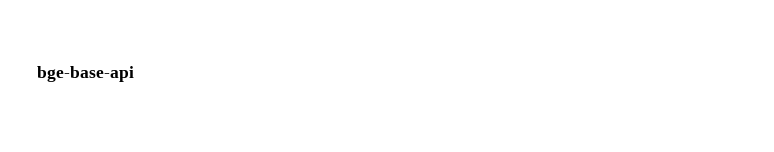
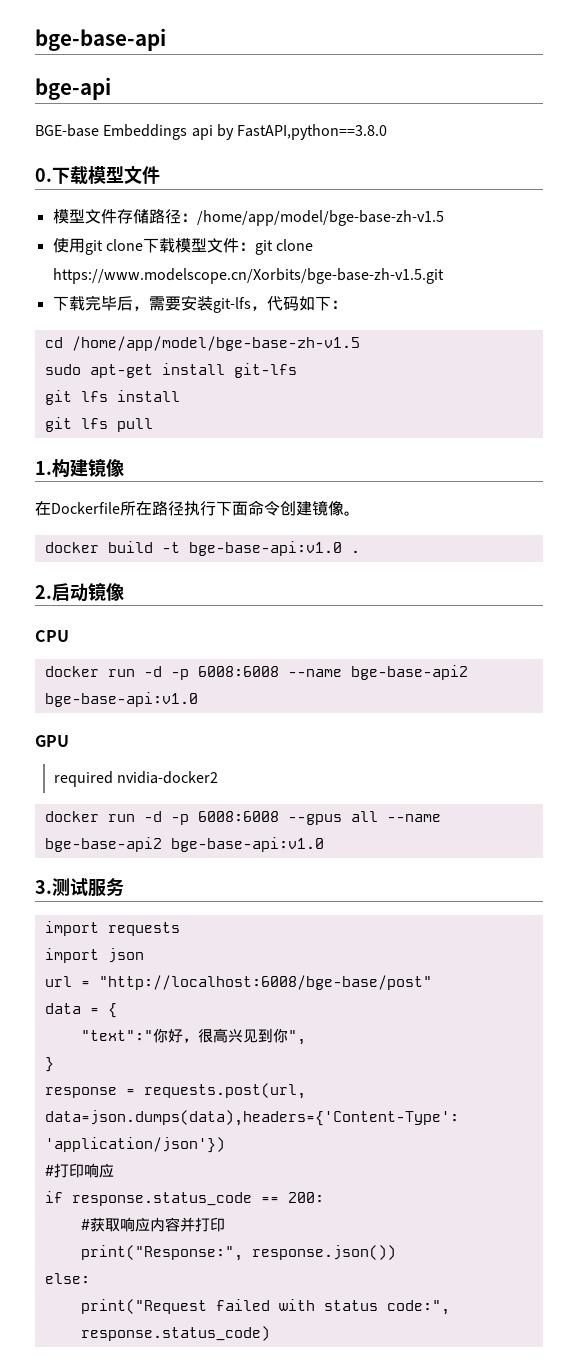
+ bge-api
+ BGE-base Embeddings api by FastAPI,python==3.8.0
+ 0.下载模型文件
+ 模型文件存储路径：/home/app/model/bge-base-zh-v1.5
+ 使用git clone下载模型文件：git clone https://www.modelscope.cn/Xorbits/bge-base-zh-v1.5.git
+ 下载完毕后，需要安装git-lfs，代码如下：
+ cd /home/app/model/bge-base-zh-v1.5
+ sudo apt-get install git-lfs
+ git lfs install
+ git lfs pull
+ 1.构建镜像
+ 在Dockerfile所在路径执行下面命令创建镜像。
+ docker build -t bge-base-api:v1.0 .
+ 2.启动镜像
+ CPU
+ docker run -d -p 6008:6008 --name bge-base-api2 bge-base-api:v1.0
+ GPU
+ required nvidia-docker2
+ docker run -d -p 6008:6008 --gpus all --name bge-base-api2 bge-base-api:v1.0
+ 3.测试服务
+ import requests
+ import json
+ url = "http://localhost:6008/bge-base/post"
+ data = {
+ "text":"你好，很高兴见到你",
+ }
+ response = requests.post(url, data=json.dumps(data),headers={'Content-Type': 'application/json'})
+ #打印响应
+ if response.status_code == 200:
+ #获取响应内容并打印
+ print("Response:", response.json())
+ else:
+ print("Request failed with status code:", response.status_code)

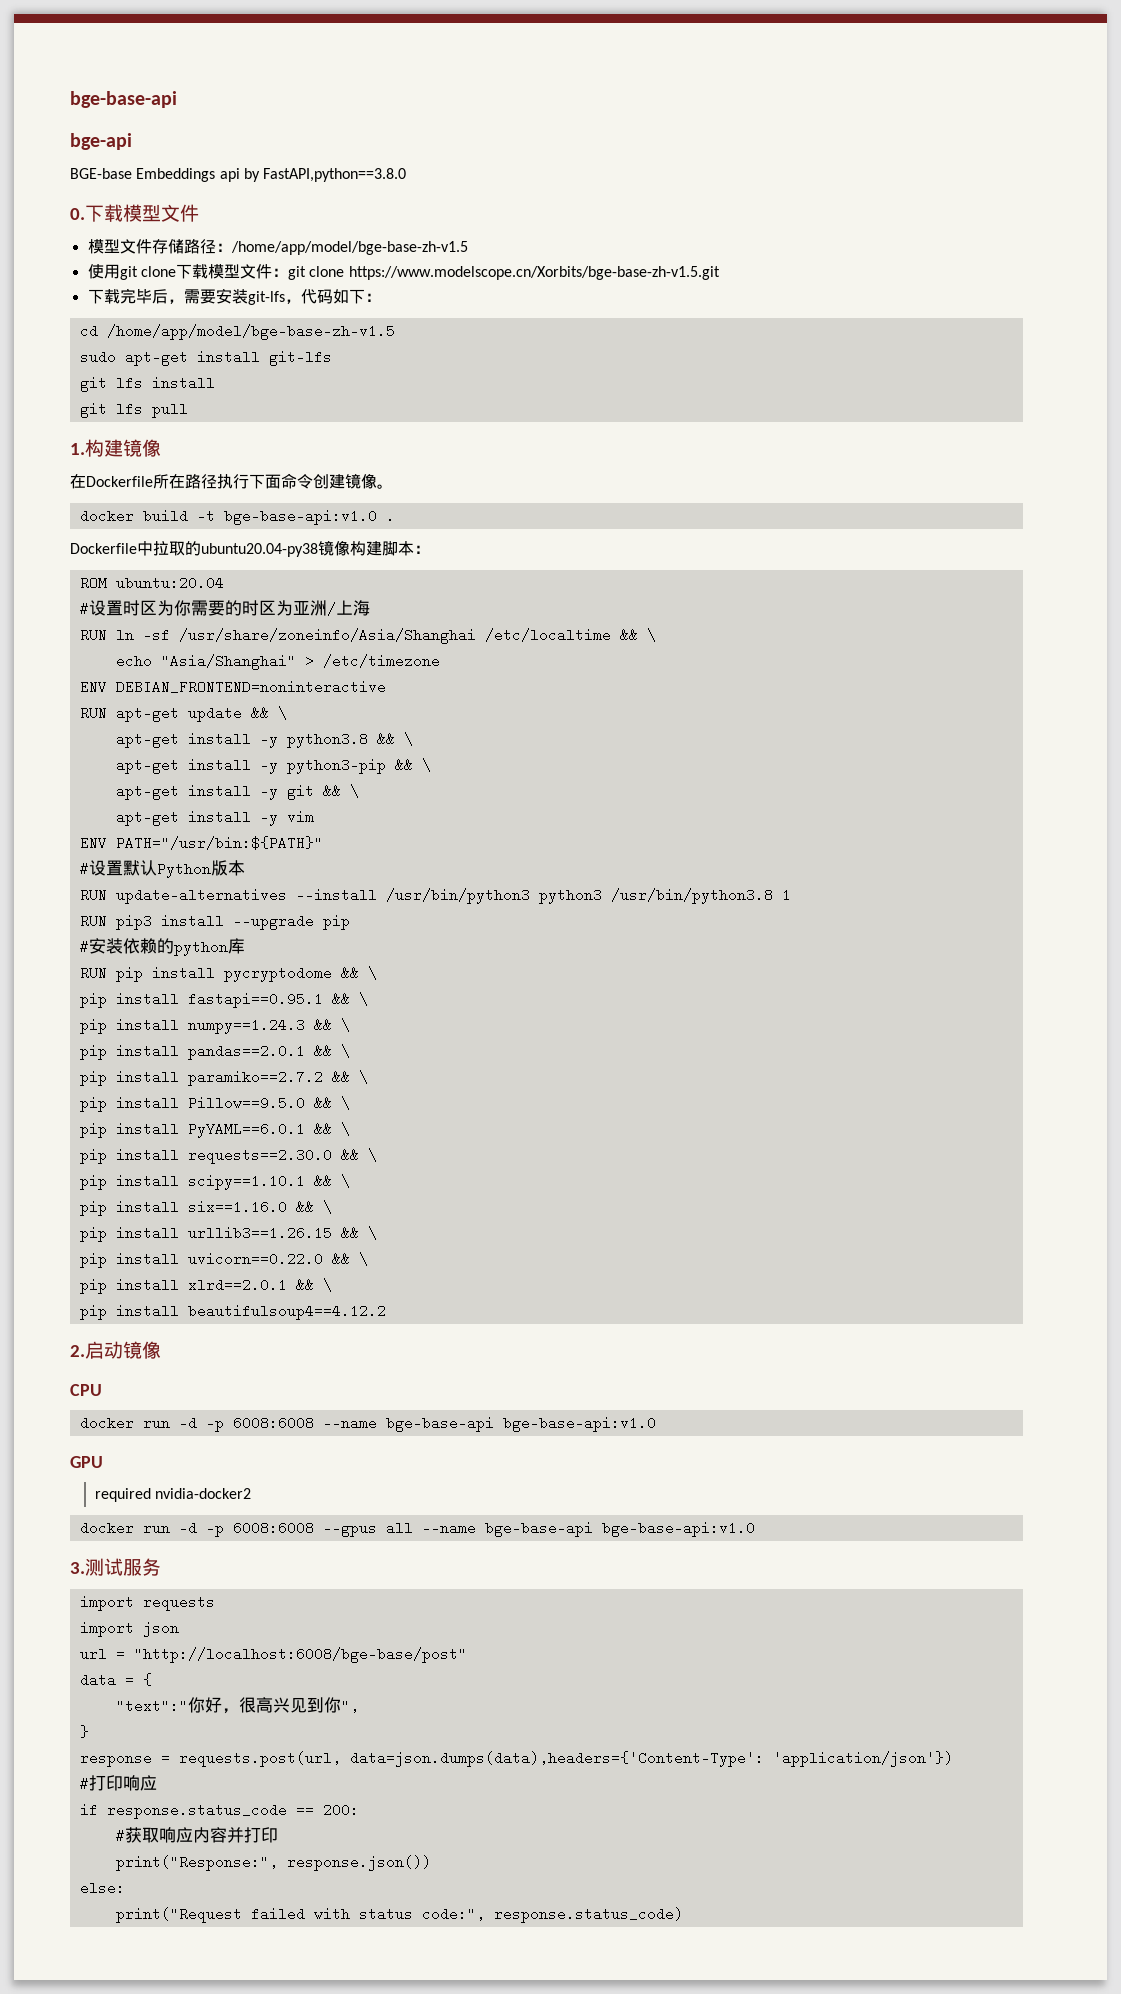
+ Dockerfile中拉取的ubuntu20.04-py38镜像构建脚本：
+ ROM ubuntu:20.04
+ #设置时区为你需要的时区为亚洲/上海
+ RUN ln -sf /usr/share/zoneinfo/Asia/Shanghai /etc/localtime && \
+ echo "Asia/Shanghai" > /etc/timezone
+ ENV DEBIAN_FRONTEND=noninteractive
+ RUN apt-get update && \
+ apt-get install -y python3.8 && \
+ apt-get install -y python3-pip && \
+ apt-get install -y git && \
+ apt-get install -y vim
+ ENV PATH="/usr/bin:${PATH}"
+ #设置默认Python版本
+ RUN update-alternatives --install /usr/bin/python3 python3 /usr/bin/python3.8 1
+ RUN pip3 install --upgrade pip
+ #安装依赖的python库
+ RUN pip install pycryptodome && \
+ pip install fastapi==0.95.1 && \
+ pip install numpy==1.24.3 && \
+ pip install pandas==2.0.1 && \
+ pip install paramiko==2.7.2 && \
+ pip install Pillow==9.5.0 && \
+ pip install PyYAML==6.0.1 && \
+ pip install requests==2.30.0 && \
+ pip install scipy==1.10.1 && \
+ pip install six==1.16.0 && \
+ pip install urllib3==1.26.15 && \
+ pip install uvicorn==0.22.0 && \
+ pip install xlrd==2.0.1 && \
+ pip install beautifulsoup4==4.12.2
- docker run -d -p 6008:6008 --name bge-base-api2 bge-base-api:v1.0
+ docker run -d -p 6008:6008 --name bge-base-api bge-base-api:v1.0
- docker run -d -p 6008:6008 --gpus all --name bge-base-api2 bge-base-api:v1.0
+ docker run -d -p 6008:6008 --gpus all --name bge-base-api bge-base-api:v1.0

